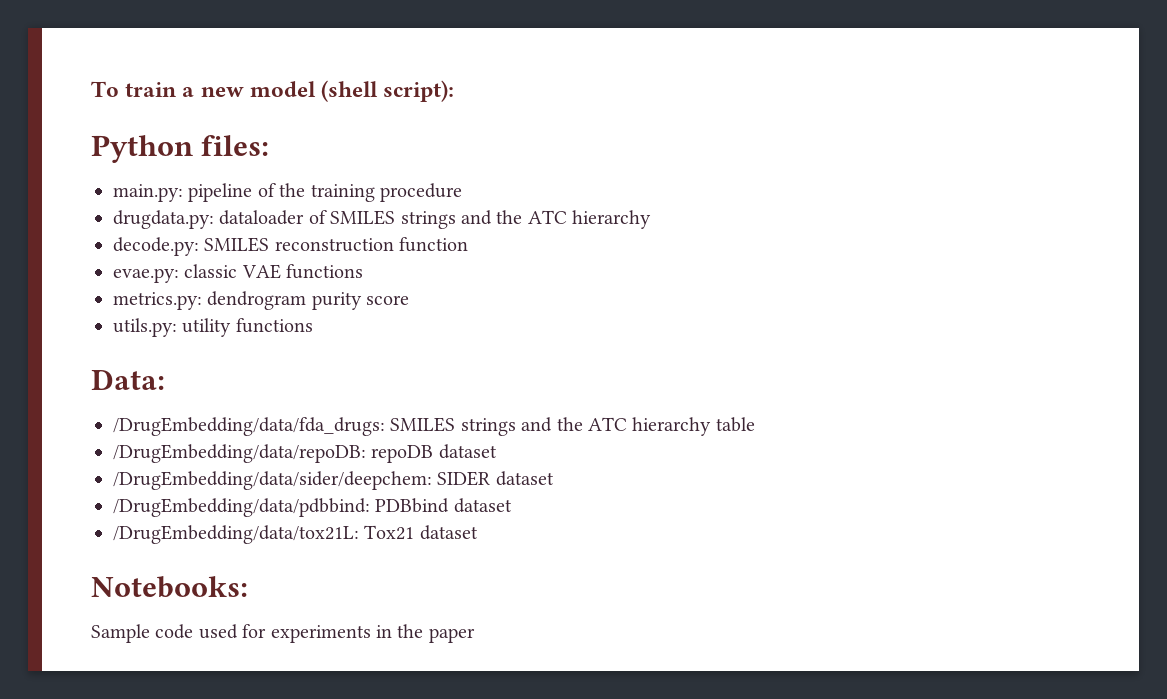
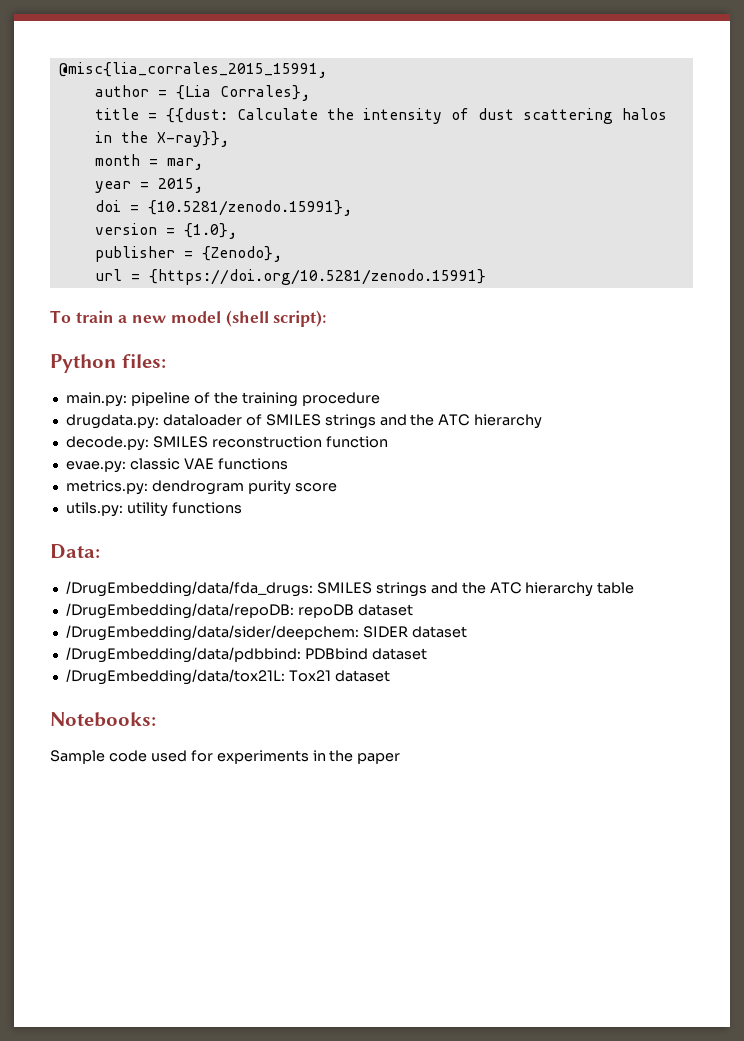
+ @misc{lia_corrales_2015_15991,
+ author = {Lia Corrales},
+ title = {{dust: Calculate the intensity of dust scattering halos in the X-ray}},
+ month = mar,
+ year = 2015,
+ doi = {10.5281/zenodo.15991},
+ version = {1.0},
+ publisher = {Zenodo},
+ url = {https://doi.org/10.5281/zenodo.15991}

